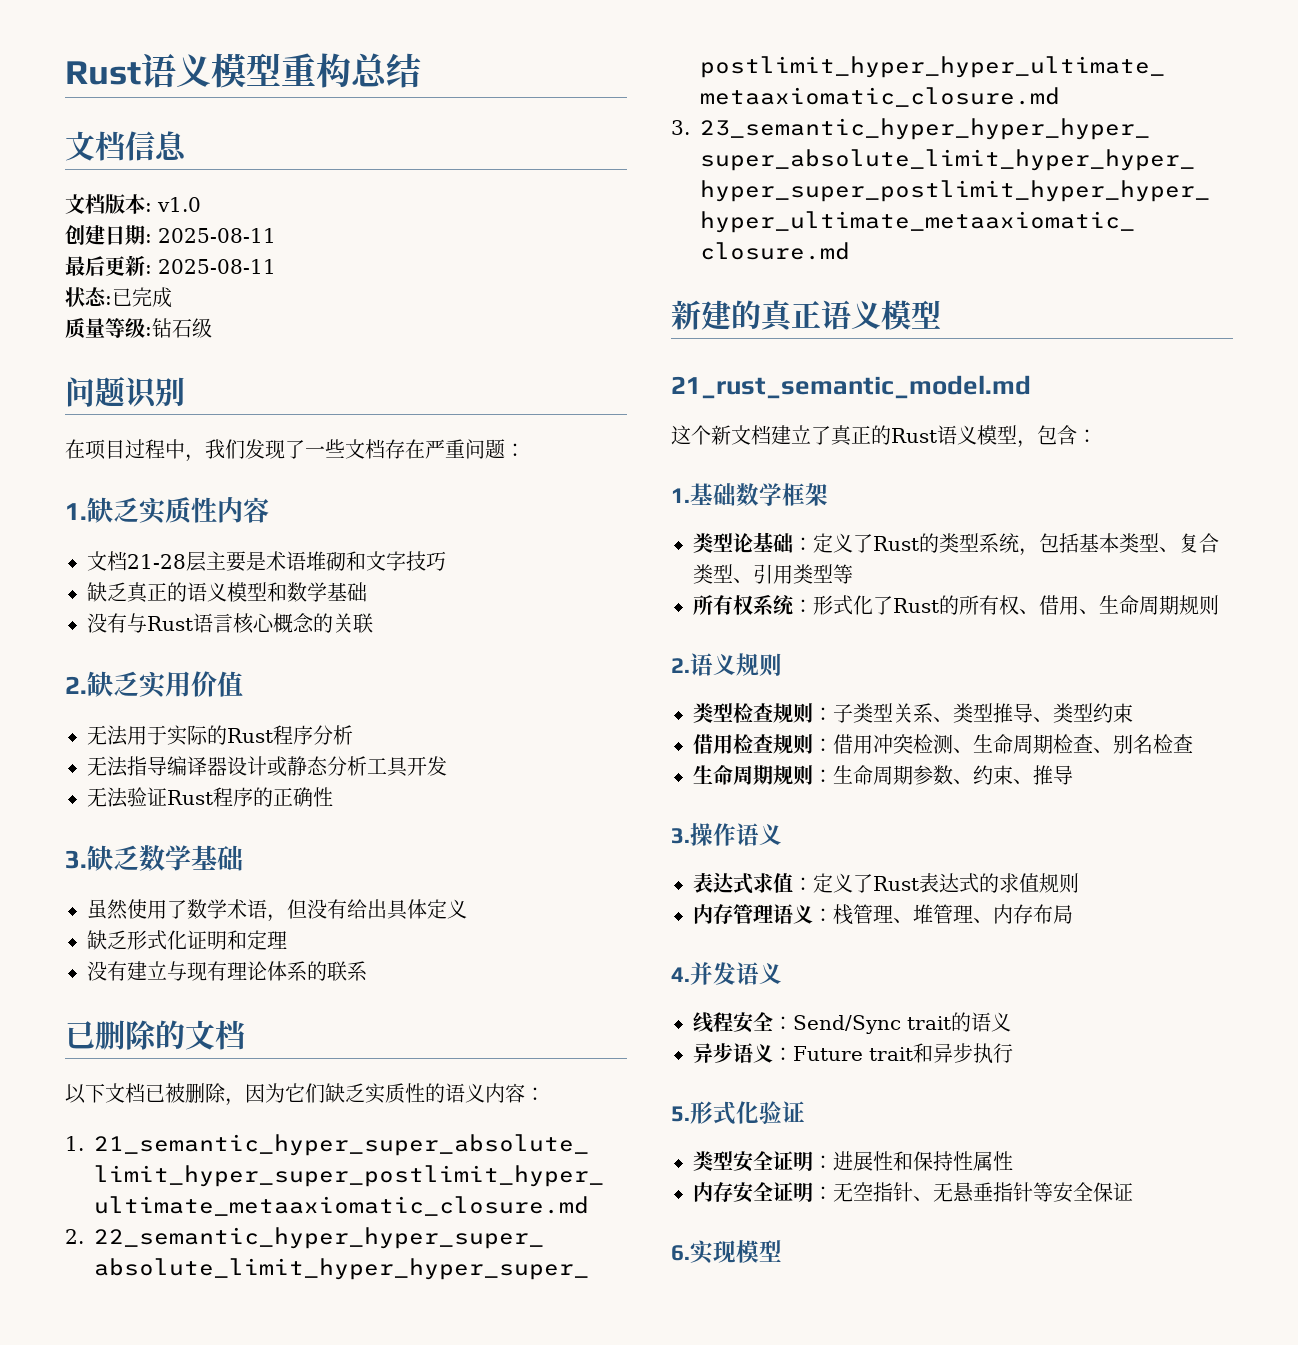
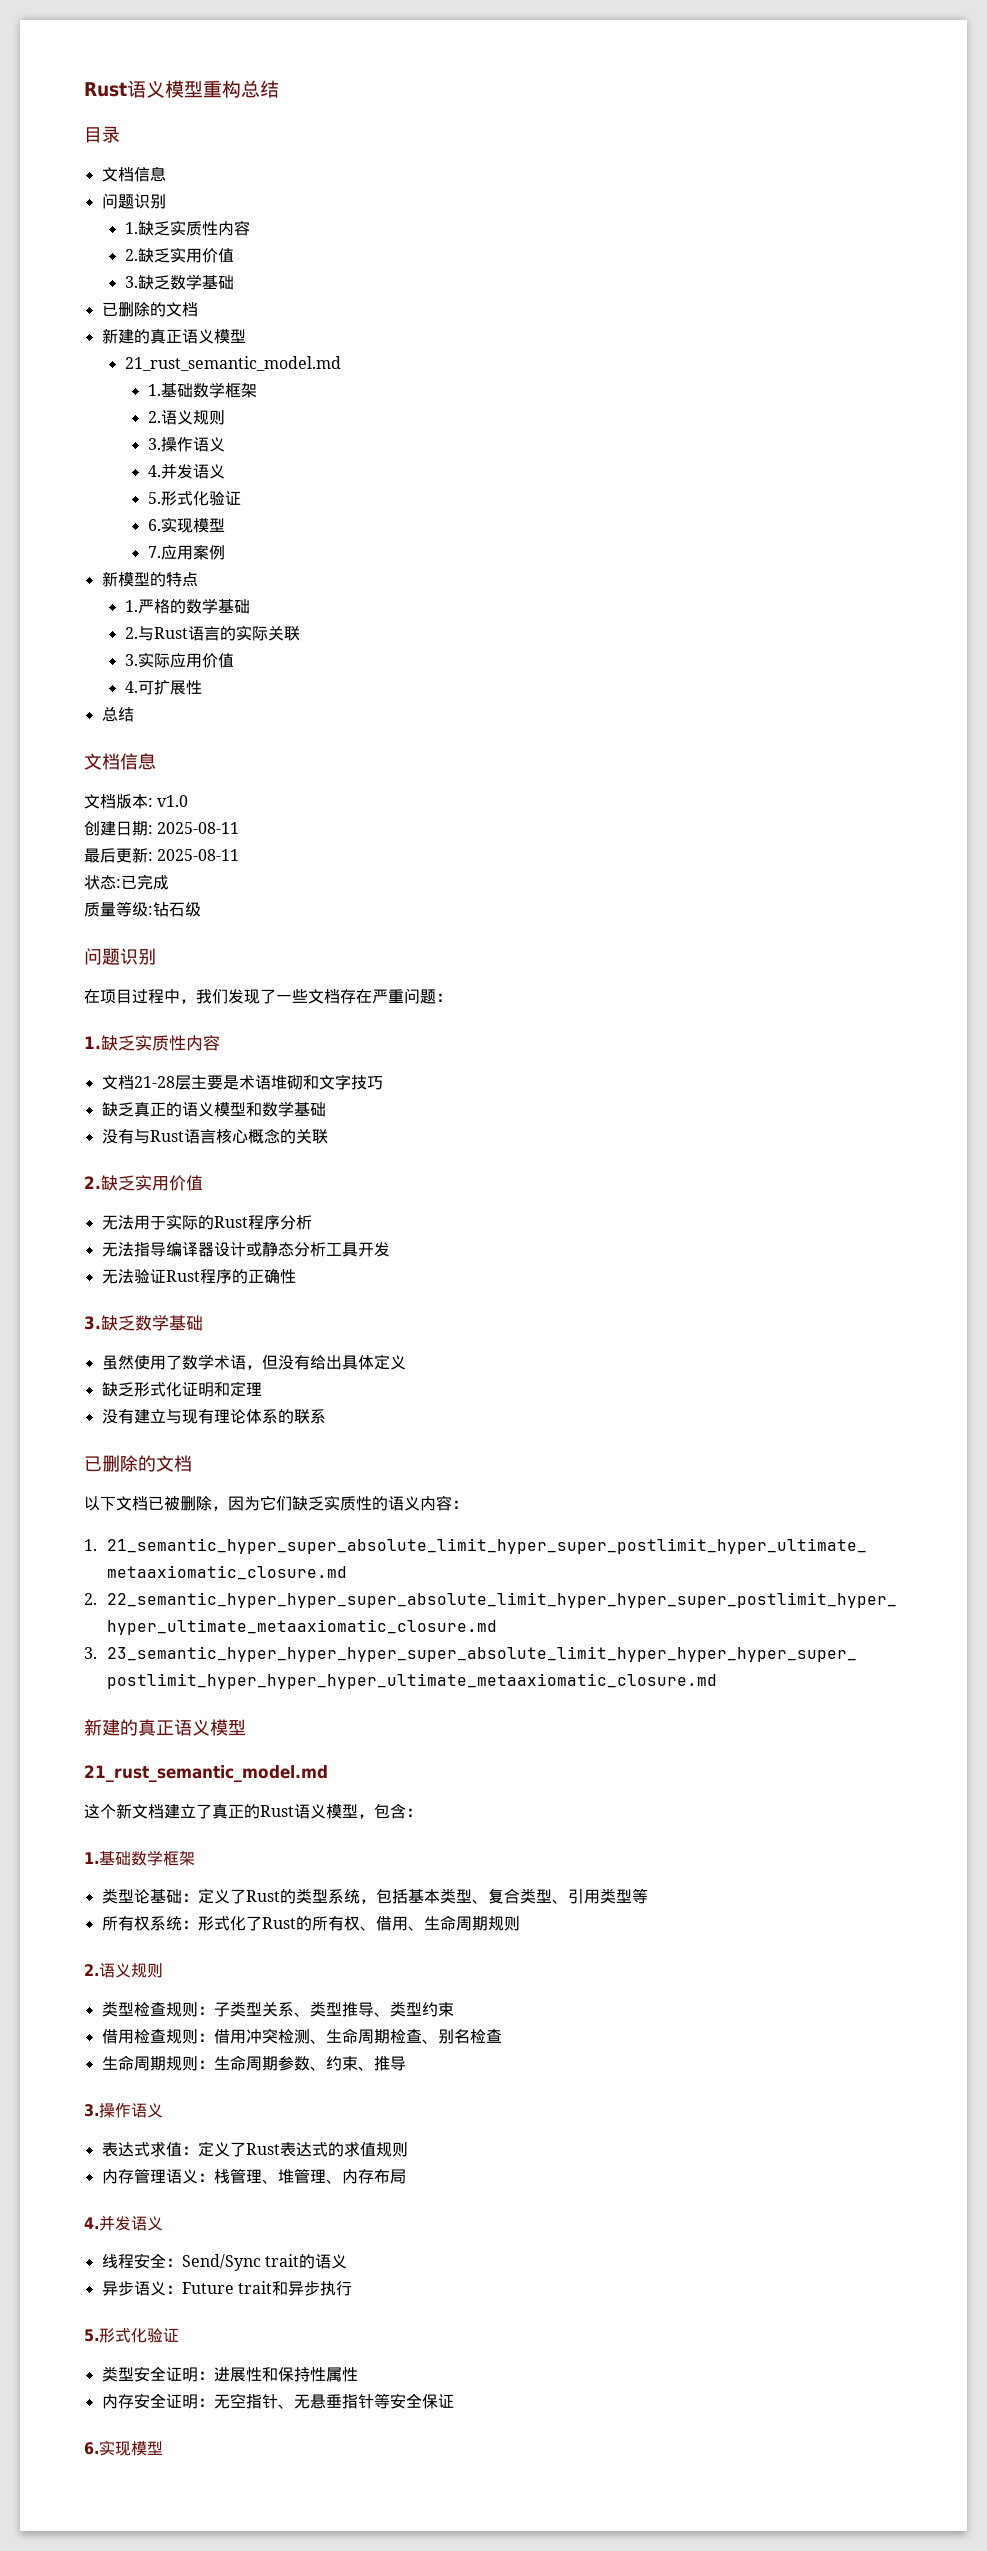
+ 目录
+ 文档信息
+ 问题识别
+ 1.缺乏实质性内容
+ 2.缺乏实用价值
+ 3.缺乏数学基础
+ 已删除的文档
+ 新建的真正语义模型
+ 21_rust_semantic_model.md
+ 1.基础数学框架
+ 2.语义规则
+ 3.操作语义
+ 4.并发语义
+ 5.形式化验证
+ 6.实现模型
+ 7.应用案例
+ 新模型的特点
+ 1.严格的数学基础
+ 2.与Rust语言的实际关联
+ 3.实际应用价值
+ 4.可扩展性
+ 总结

